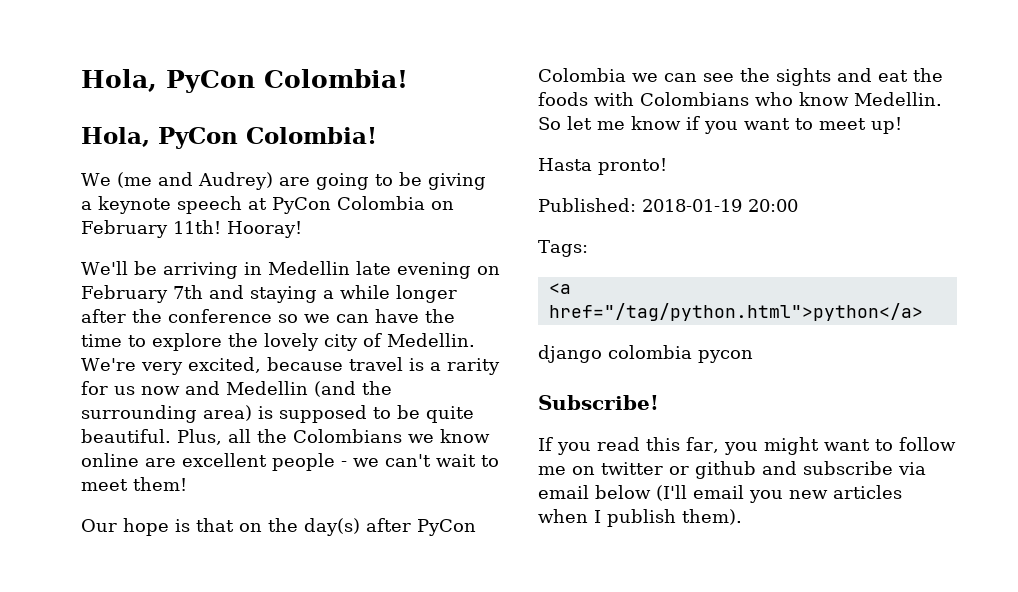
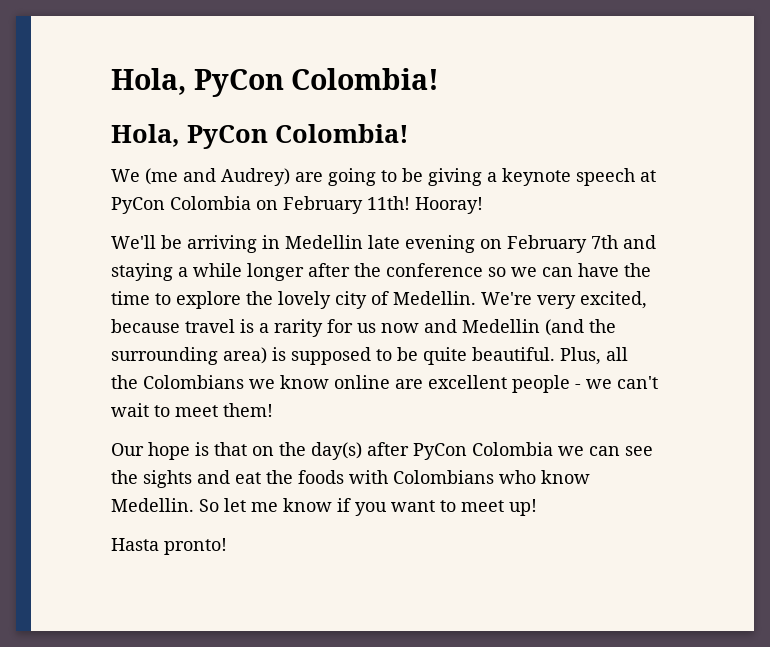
- Published: 2018-01-19 20:00
- Tags:
- <a href="/tag/python.html">python</a>
- django colombia pycon
- Subscribe!
- If you read this far, you might want to follow me on twitter or github and subscribe via email below (I'll email you new articles when I publish them).

